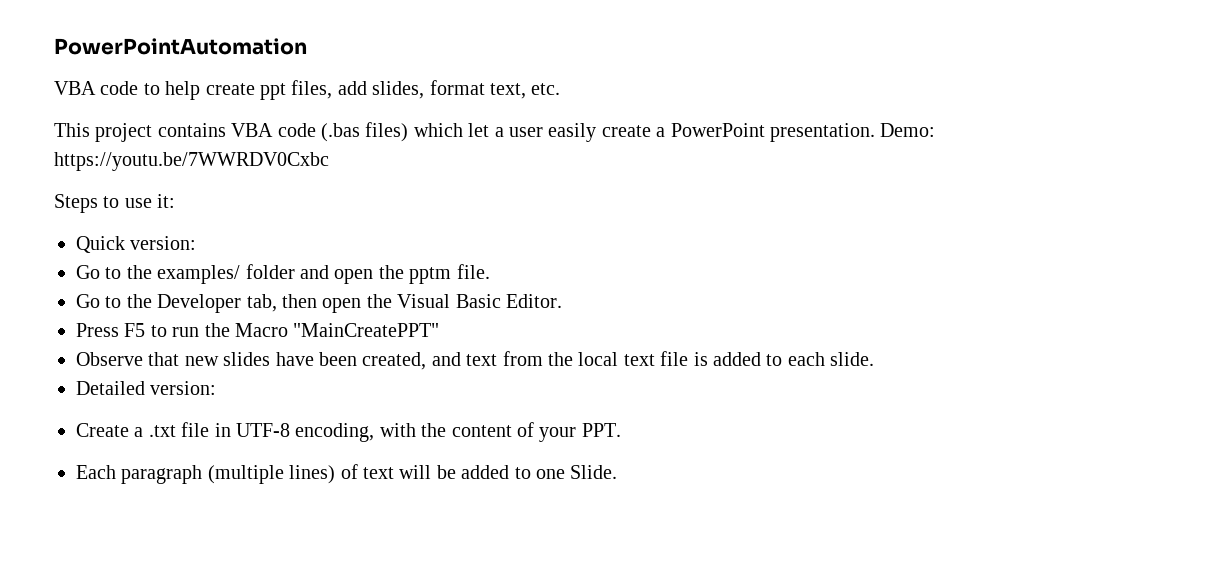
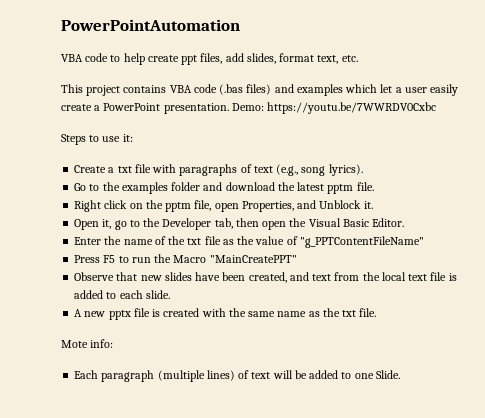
- This project contains VBA code (.bas files) which let a user easily create a PowerPoint presentation.
+ This project contains VBA code (.bas files) and examples which let a user easily create a PowerPoint presentation.
- Quick version:
- Go to the examples/ folder and open the pptm file.
+ Create a txt file with paragraphs of text (e.g., song lyrics).
+ Go to the examples folder and download the latest pptm file.
- Go to the Developer tab, then open the Visual Basic Editor.
+ Right click on the pptm file, open Properties, and Unblock it.
+ Open it, go to the Developer tab, then open the Visual Basic Editor.
+ Enter the name of the txt file as the value of "g_PPTContentFileName"
- Detailed version:
- Create a .txt file in UTF-8 encoding, with the content of your PPT.
+ A new pptx file is created with the same name as the txt file.
+ Mote info:

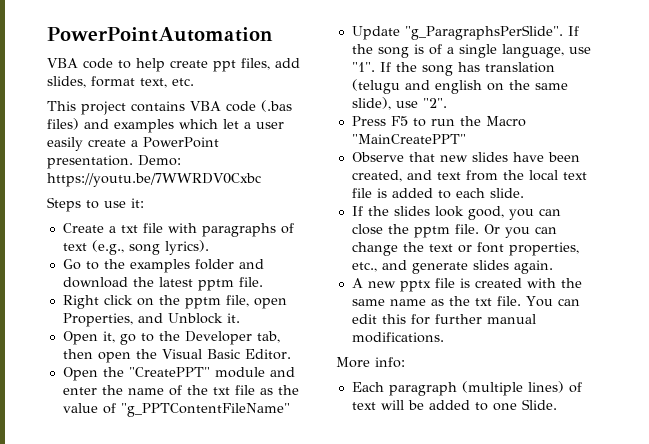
- Enter the name of the txt file as the value of "g_PPTContentFileName"
+ Open the "CreatePPT" module and enter the name of the txt file as the value of "g_PPTContentFileName"
+ Update "g_ParagraphsPerSlide". If the song is of a single language, use "1". If the song has translation (telugu and english on the same slide), use "2".
+ If the slides look good, you can close the pptm file. Or you can change the text or font properties, etc., and generate slides again.
- A new pptx file is created with the same name as the txt file.
- Mote info:
+ A new pptx file is created with the same name as the txt file. You can edit this for further manual modifications.
+ More info:

